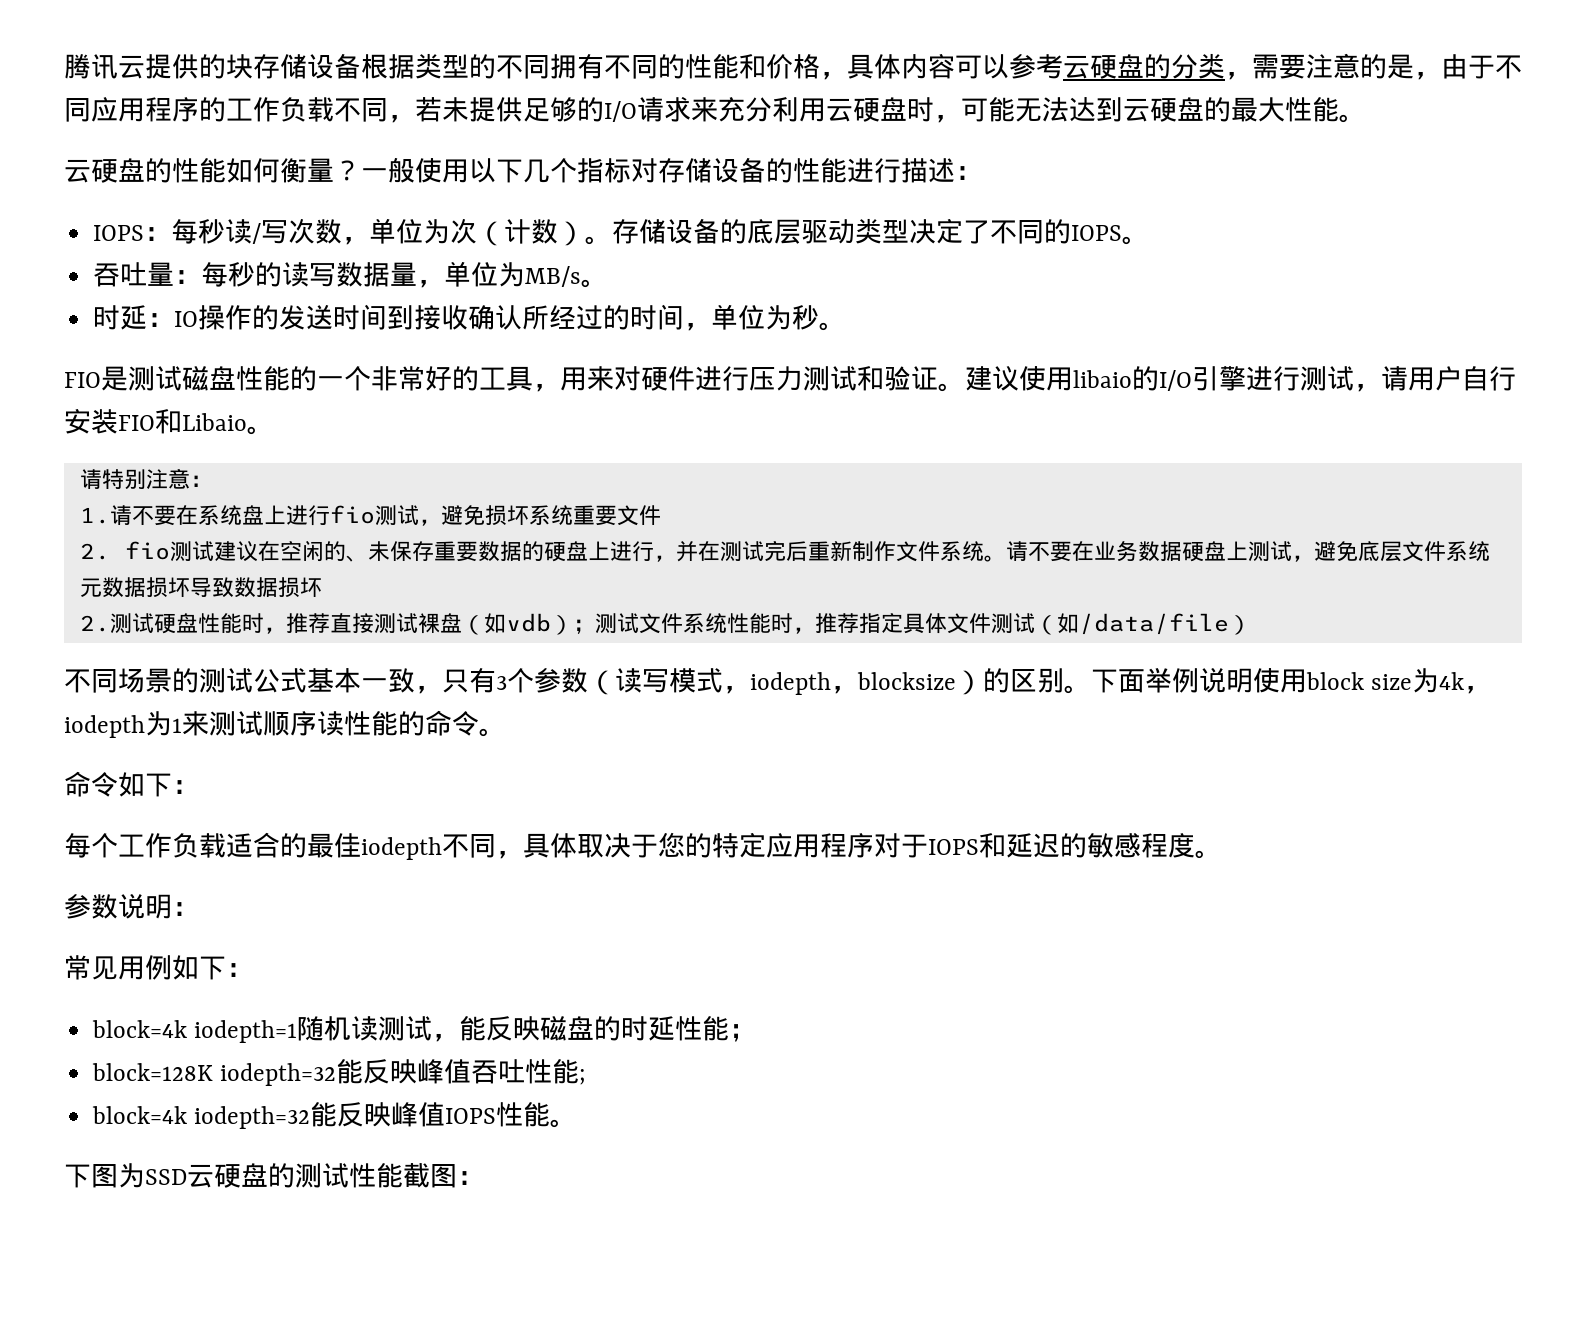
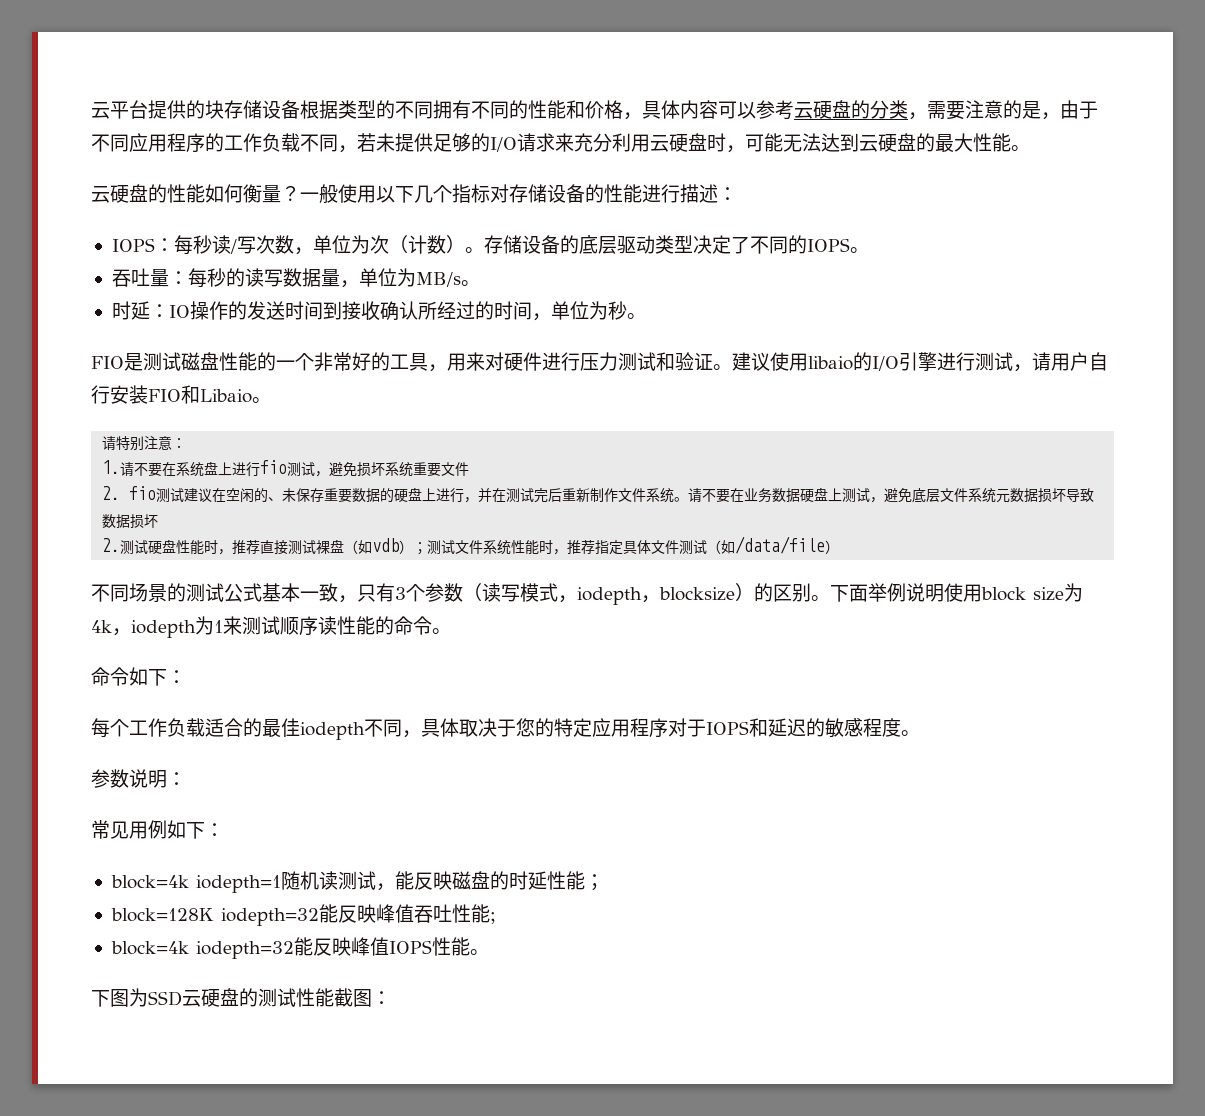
- 腾讯云提供的块存储设备根据类型的不同拥有不同的性能和价格，具体内容可以参考云硬盘的分类，需要注意的是，由于不同应用程序的工作负载不同，若未提供足够的I/O请求来充分利用云硬盘时，可能无法达到云硬盘的最大性能。
+ 云平台提供的块存储设备根据类型的不同拥有不同的性能和价格，具体内容可以参考云硬盘的分类，需要注意的是，由于不同应用程序的工作负载不同，若未提供足够的I/O请求来充分利用云硬盘时，可能无法达到云硬盘的最大性能。

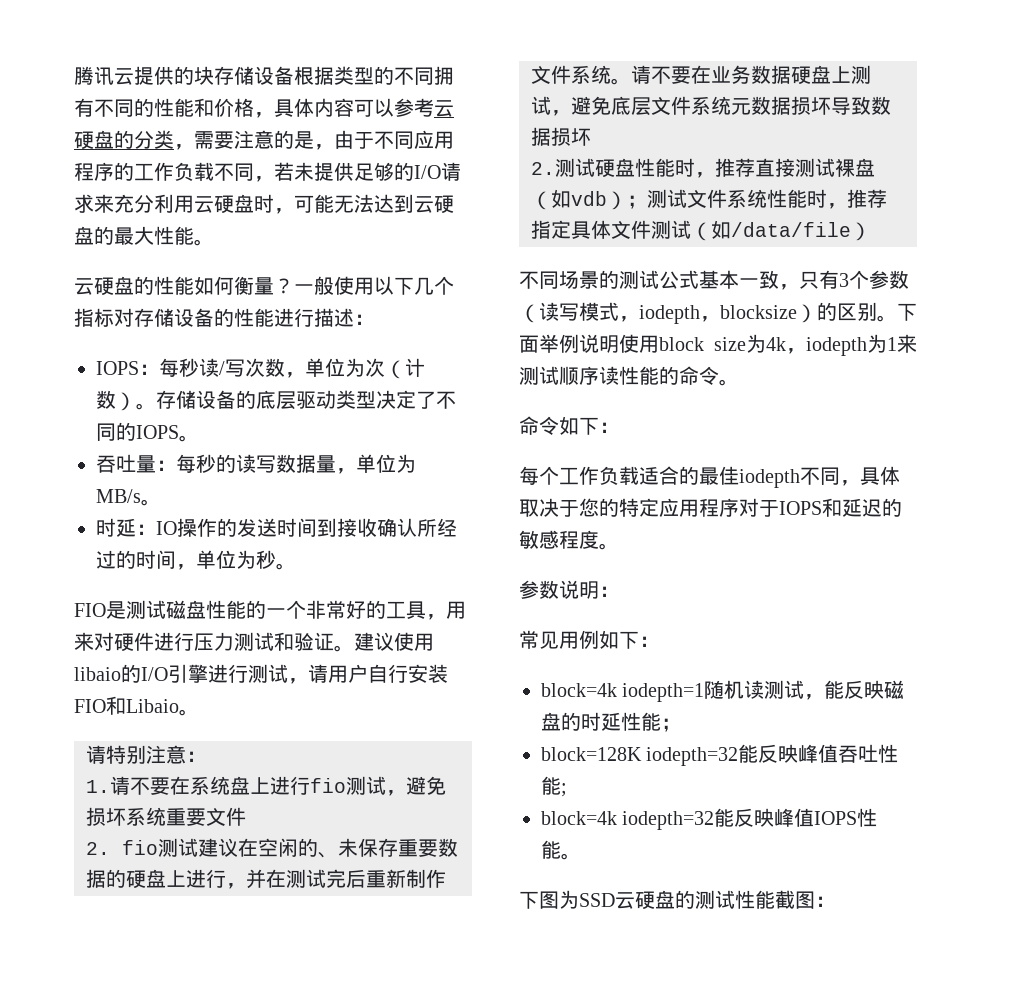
- 云平台提供的块存储设备根据类型的不同拥有不同的性能和价格，具体内容可以参考云硬盘的分类，需要注意的是，由于不同应用程序的工作负载不同，若未提供足够的I/O请求来充分利用云硬盘时，可能无法达到云硬盘的最大性能。
+ 腾讯云提供的块存储设备根据类型的不同拥有不同的性能和价格，具体内容可以参考云硬盘的分类，需要注意的是，由于不同应用程序的工作负载不同，若未提供足够的I/O请求来充分利用云硬盘时，可能无法达到云硬盘的最大性能。

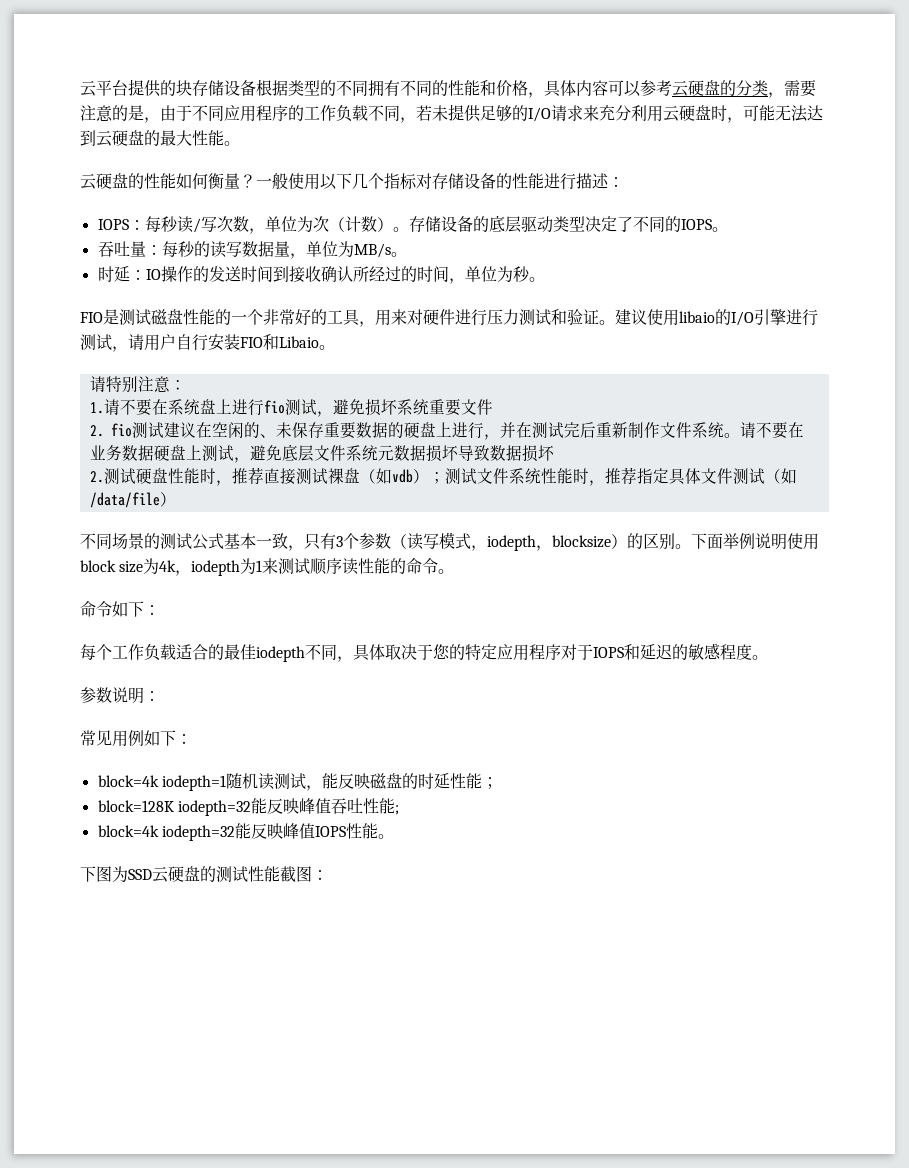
- 腾讯云提供的块存储设备根据类型的不同拥有不同的性能和价格，具体内容可以参考云硬盘的分类，需要注意的是，由于不同应用程序的工作负载不同，若未提供足够的I/O请求来充分利用云硬盘时，可能无法达到云硬盘的最大性能。
+ 云平台提供的块存储设备根据类型的不同拥有不同的性能和价格，具体内容可以参考云硬盘的分类，需要注意的是，由于不同应用程序的工作负载不同，若未提供足够的I/O请求来充分利用云硬盘时，可能无法达到云硬盘的最大性能。

